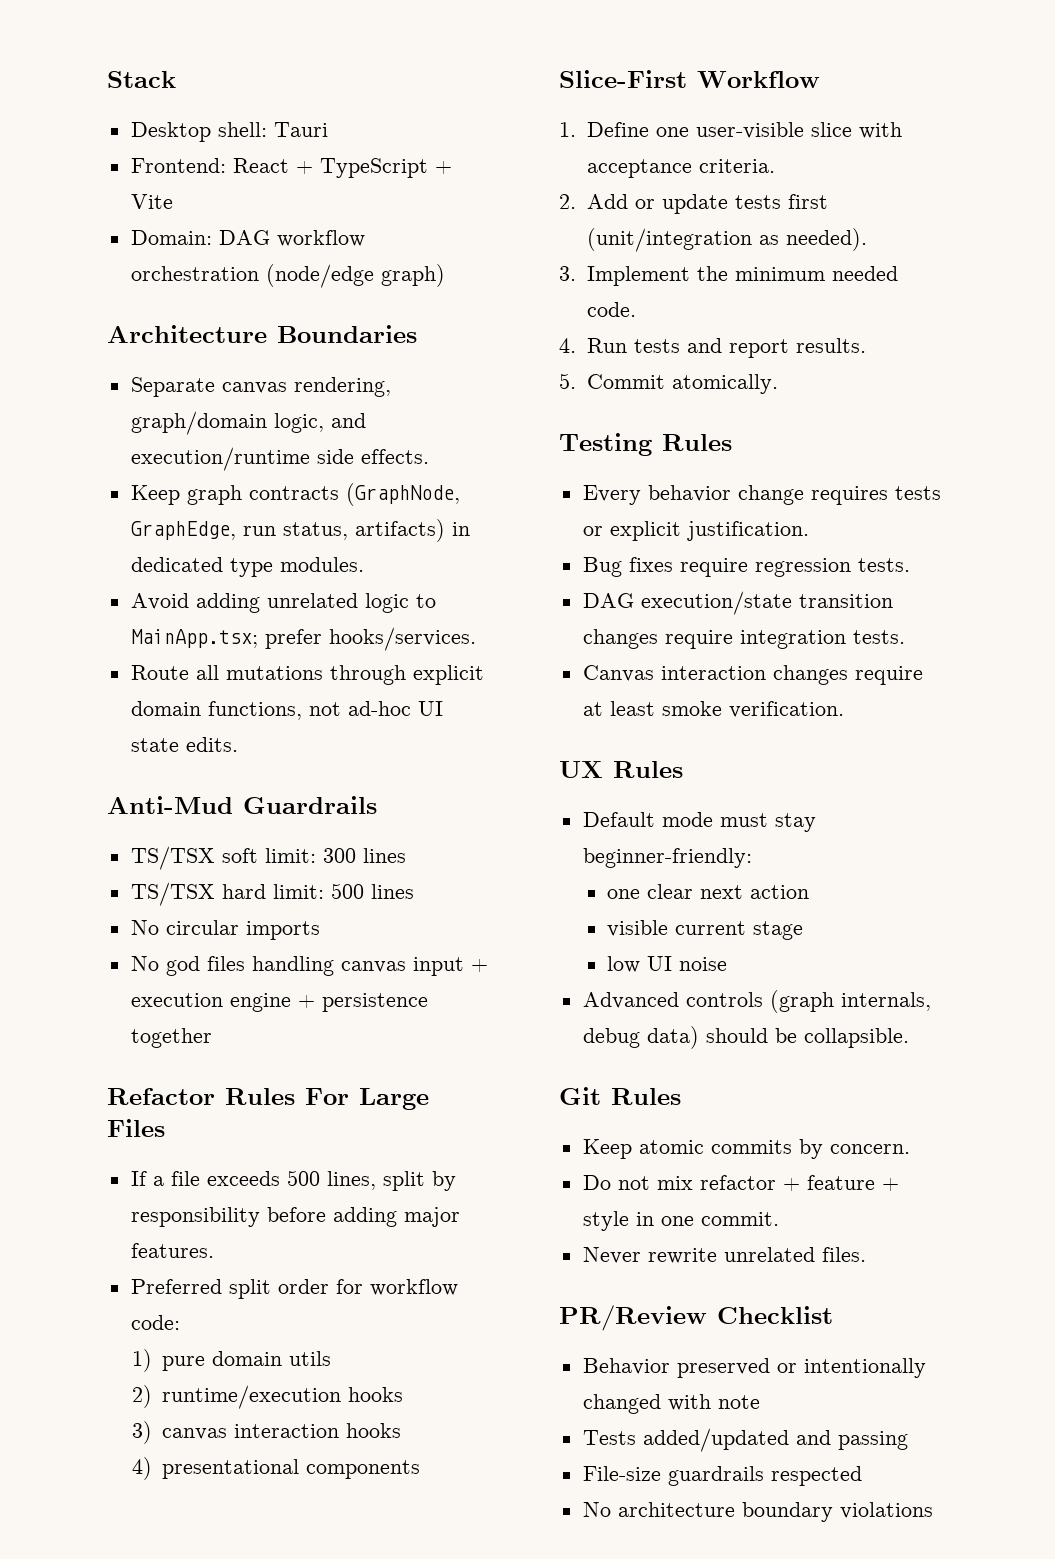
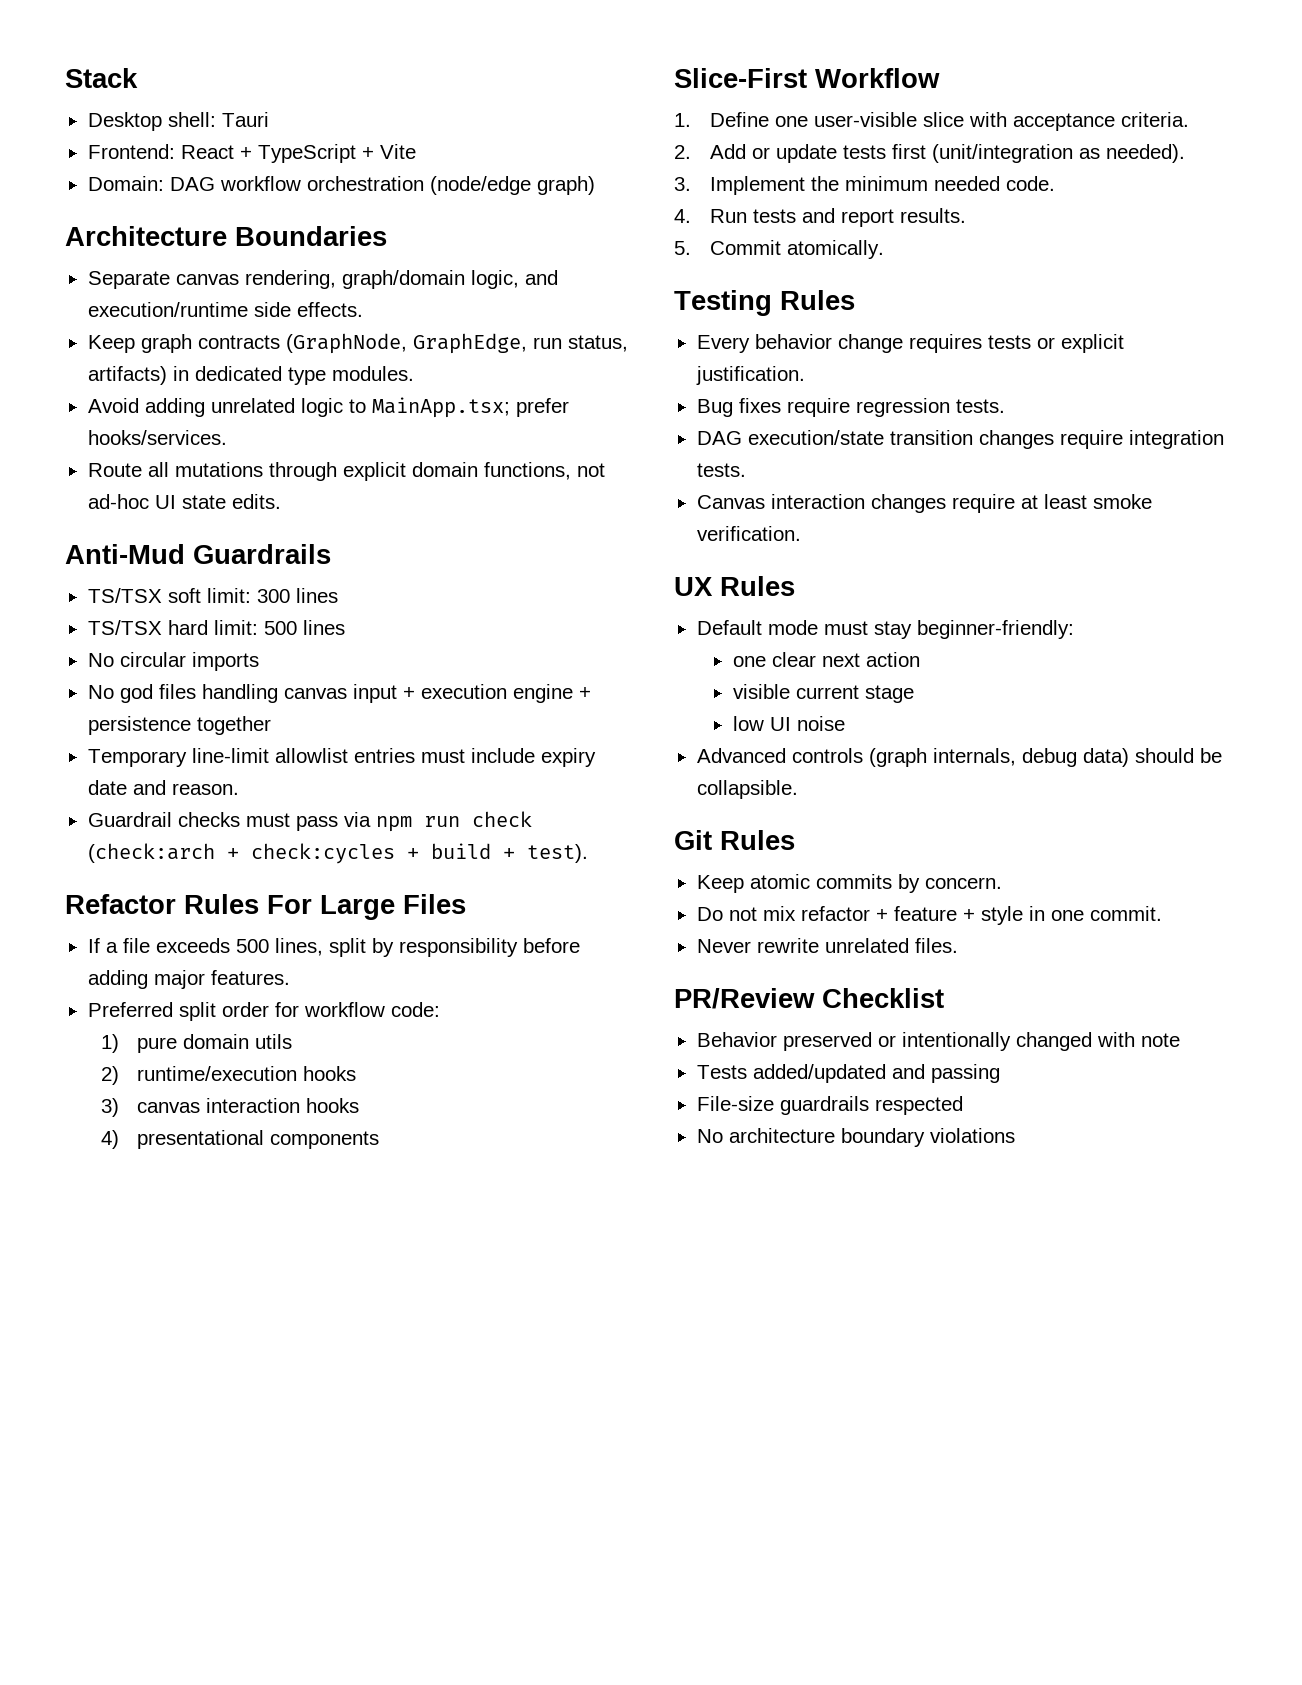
+ Temporary line-limit allowlist entries must include expiry date and reason.
+ Guardrail checks must pass via npm run check (check:arch + check:cycles + build + test).

